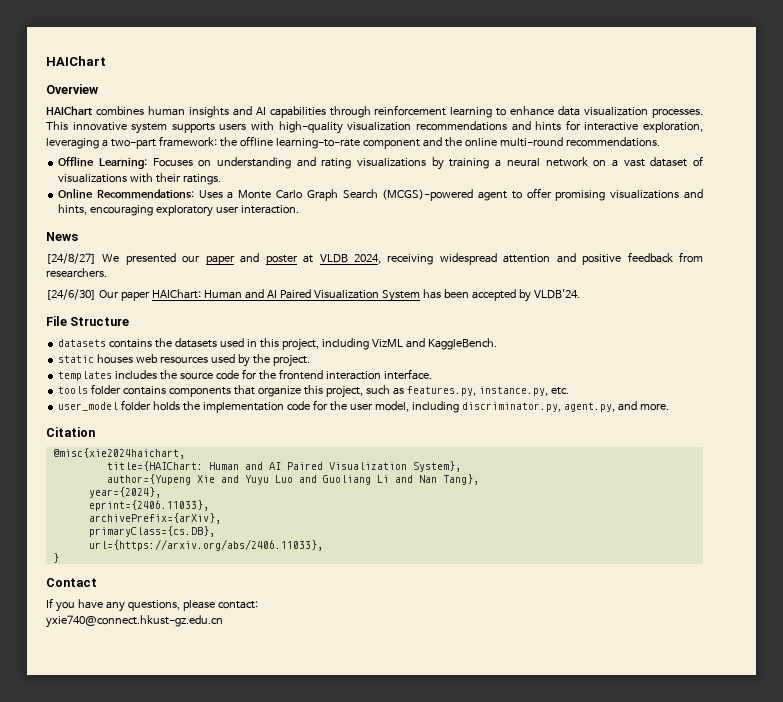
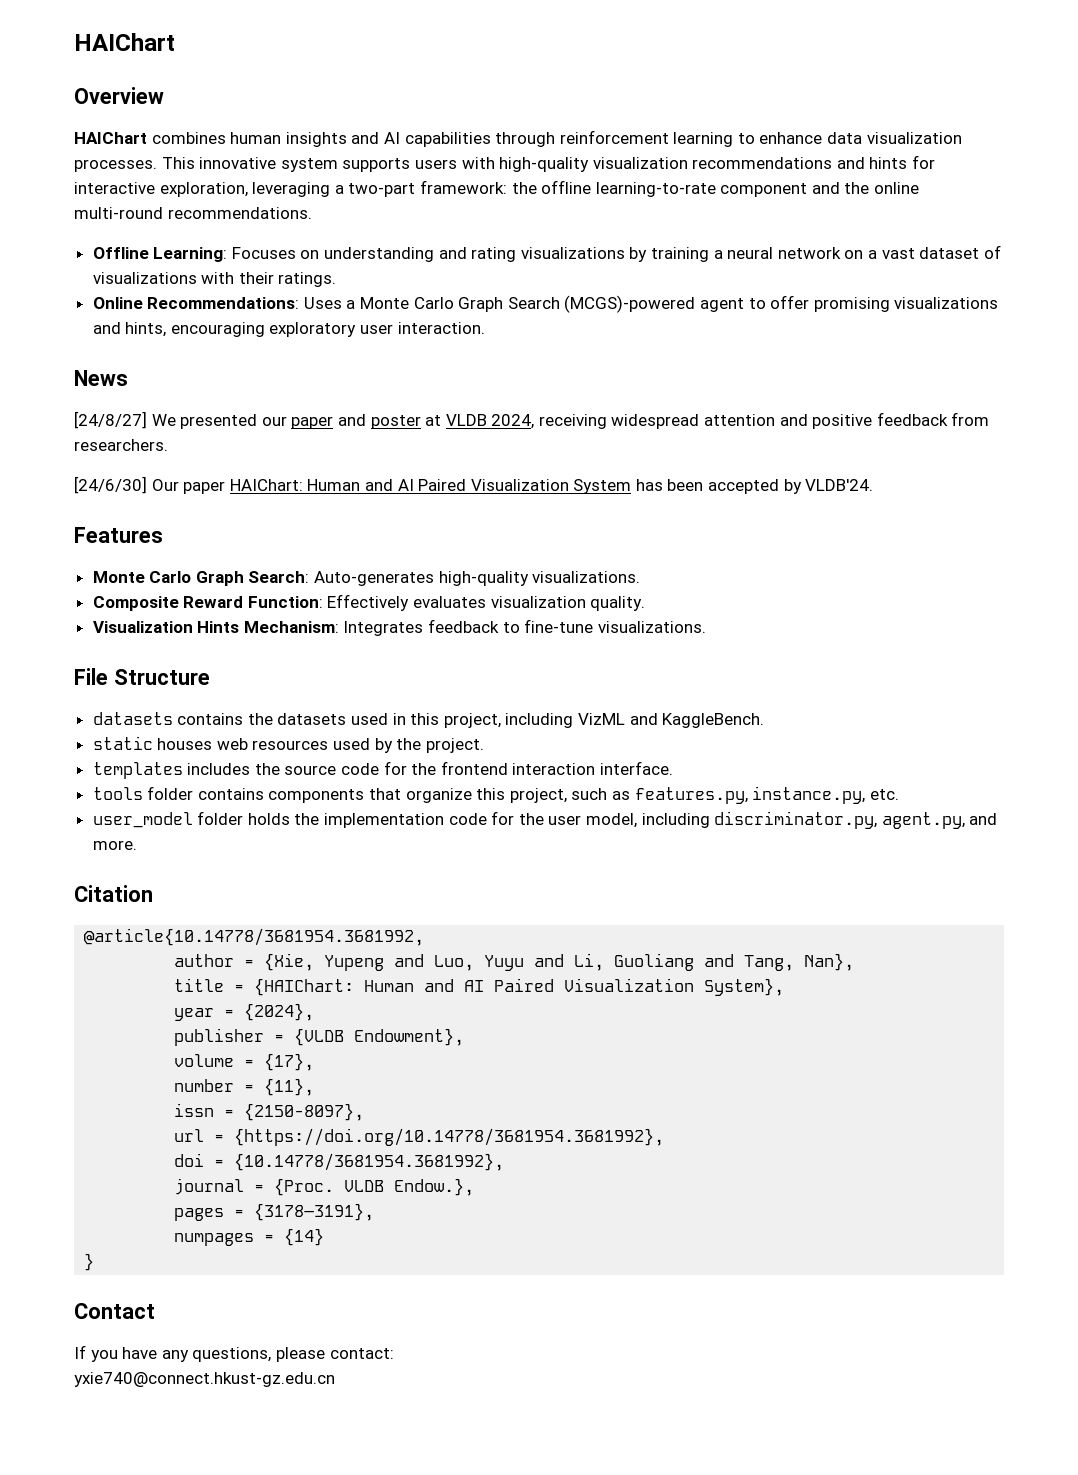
+ Features
+ Monte Carlo Graph Search: Auto-generates high-quality visualizations.
+ Composite Reward Function: Effectively evaluates visualization quality.
+ Visualization Hints Mechanism: Integrates feedback to fine-tune visualizations.
- @misc{xie2024haichart,
- title={HAIChart: Human and AI Paired Visualization System},
+ @article{10.14778/3681954.3681992,
+ author = {Xie, Yupeng and Luo, Yuyu and Li, Guoliang and Tang, Nan},
+ title = {HAIChart: Human and AI Paired Visualization System},
- author={Yupeng Xie and Yuyu Luo and Guoliang Li and Nan Tang},
- year={2024},
- eprint={2406.11033},
- archivePrefix={arXiv},
- primaryClass={cs.DB},
- url={https://arxiv.org/abs/2406.11033},
+ year = {2024},
+ publisher = {VLDB Endowment},
+ volume = {17},
+ number = {11},
+ issn = {2150-8097},
+ url = {https://doi.org/10.14778/3681954.3681992},
+ doi = {10.14778/3681954.3681992},
+ journal = {Proc. VLDB Endow.},
+ pages = {3178–3191},
+ numpages = {14}

